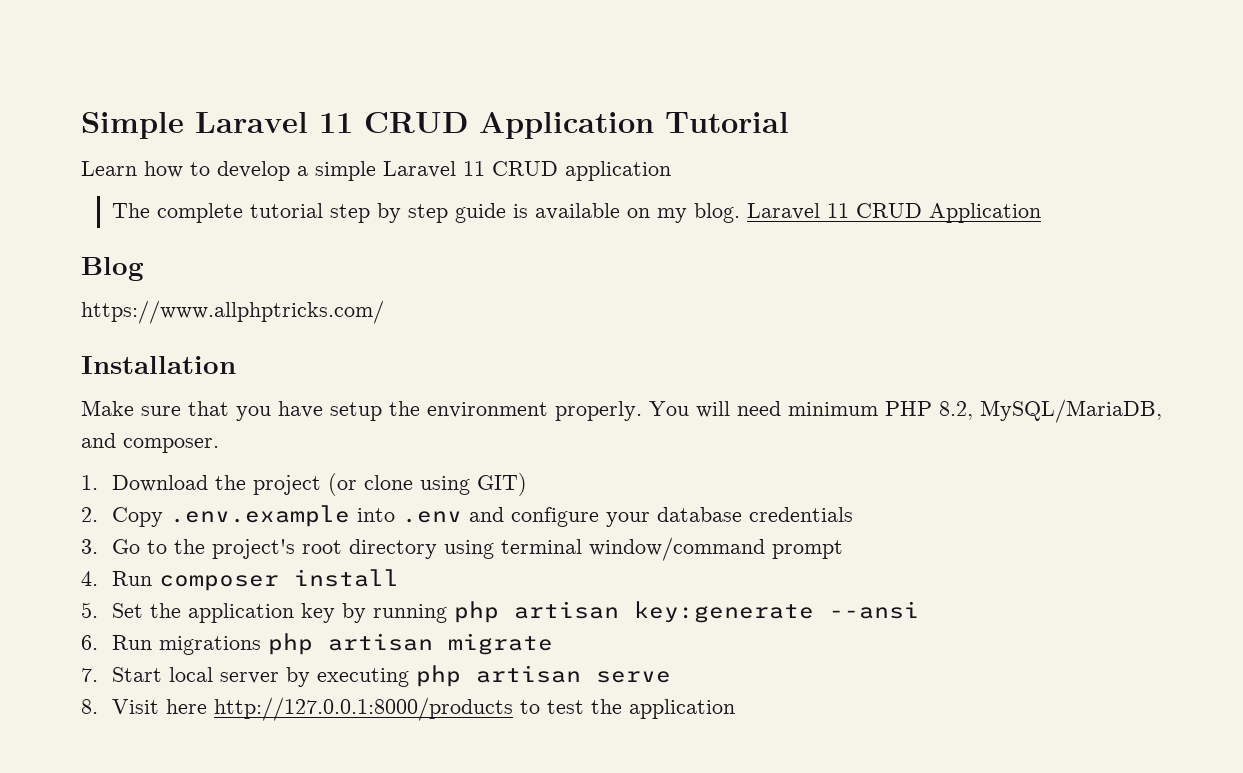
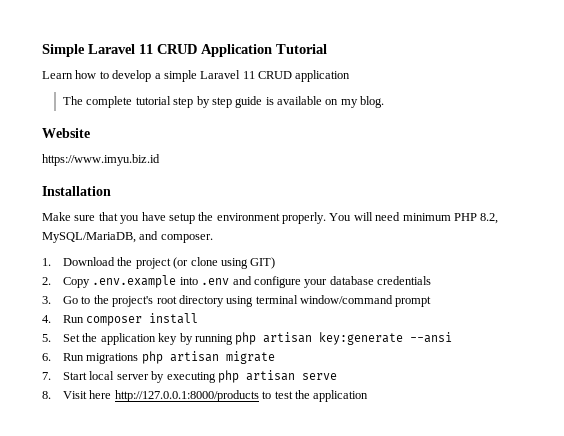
- The complete tutorial step by step guide is available on my blog. Laravel 11 CRUD Application
- Blog
- https://www.allphptricks.com/
+ The complete tutorial step by step guide is available on my blog.
+ Website
+ https://www.imyu.biz.id

